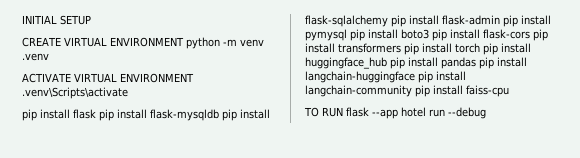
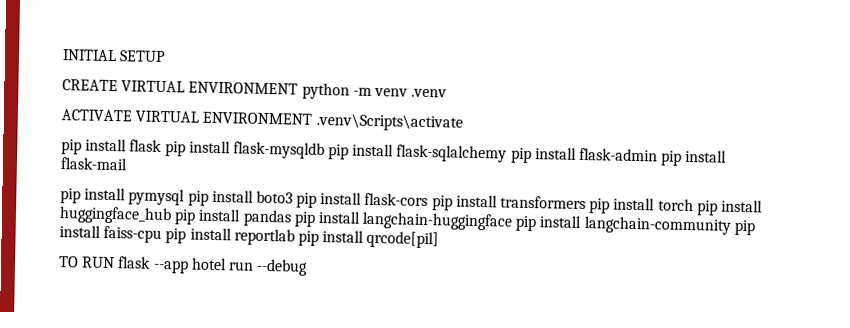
- pip install flask pip install flask-mysqldb pip install flask-sqlalchemy pip install flask-admin pip install pymysql pip install boto3 pip install flask-cors pip install transformers pip install torch pip install huggingface_hub pip install pandas pip install langchain-huggingface pip install langchain-community pip install faiss-cpu
+ pip install flask pip install flask-mysqldb pip install flask-sqlalchemy pip install flask-admin pip install flask-mail
+ pip install pymysql pip install boto3 pip install flask-cors pip install transformers pip install torch pip install huggingface_hub pip install pandas pip install langchain-huggingface pip install langchain-community pip install faiss-cpu pip install reportlab pip install qrcode[pil]

